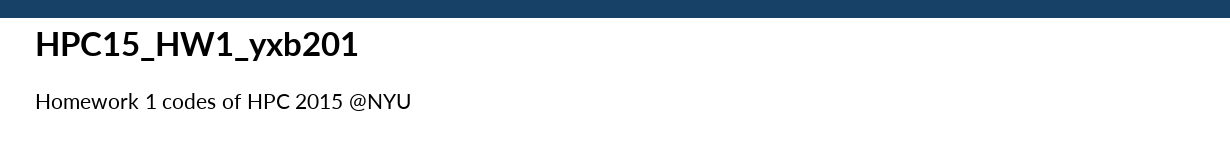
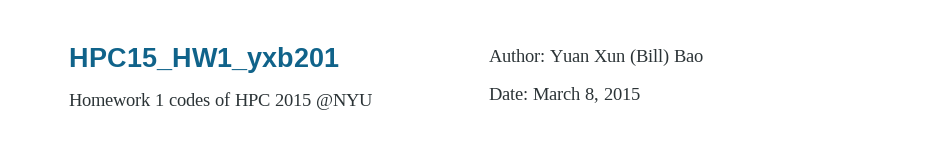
+ Author: Yuan Xun (Bill) Bao
+ Date: March 8, 2015

